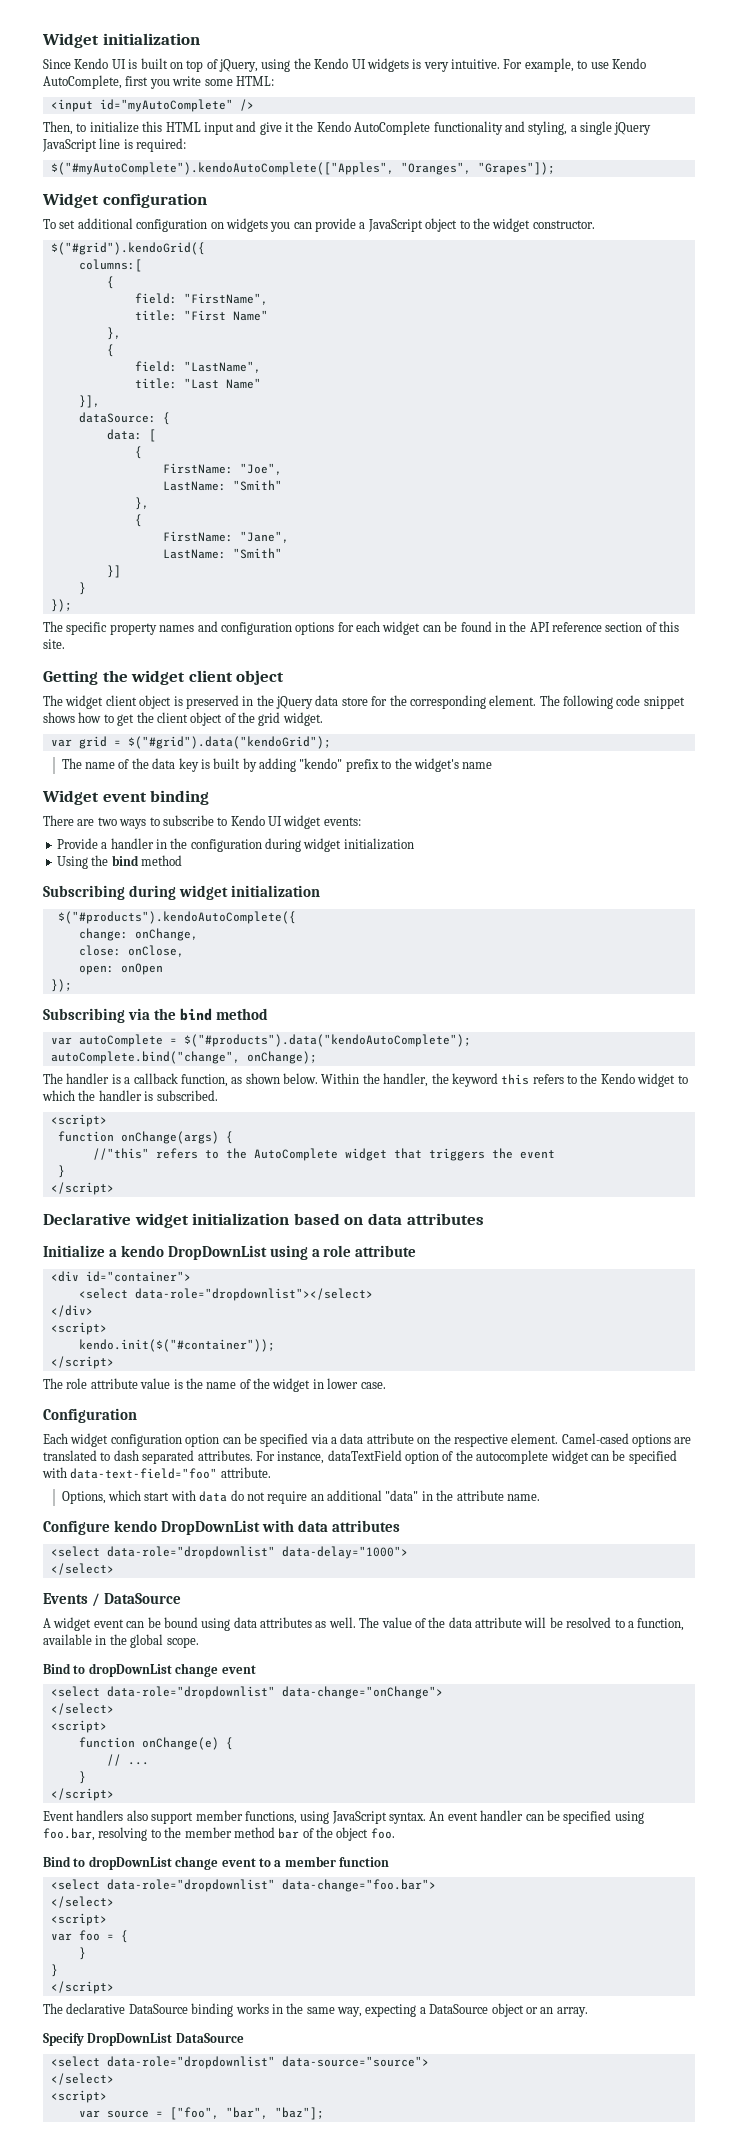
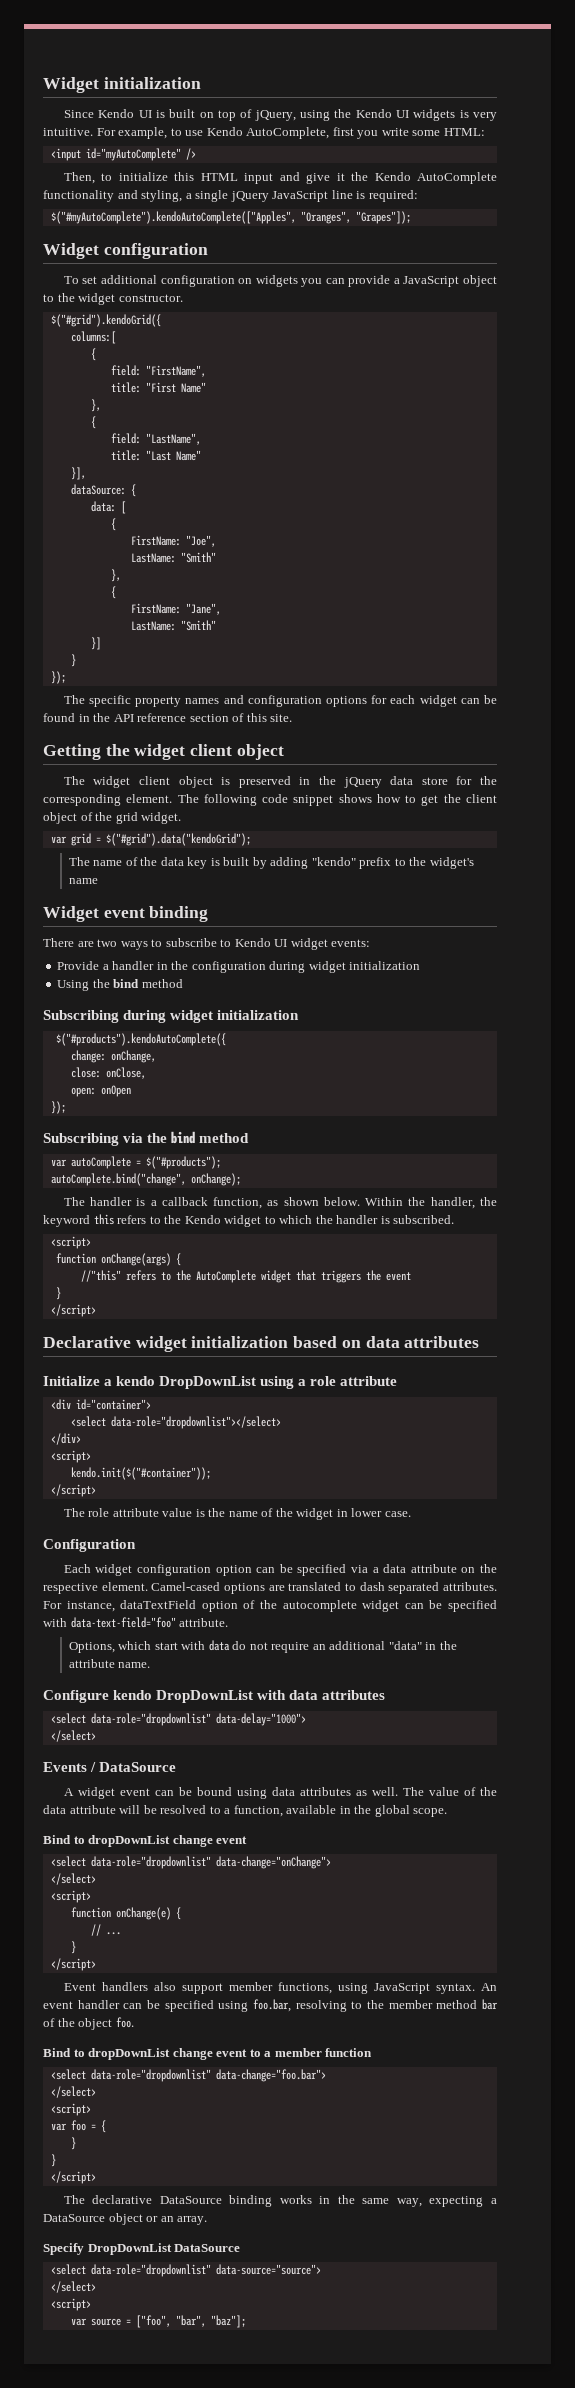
- var autoComplete = $("#products").data("kendoAutoComplete");
+ var autoComplete = $("#products");

